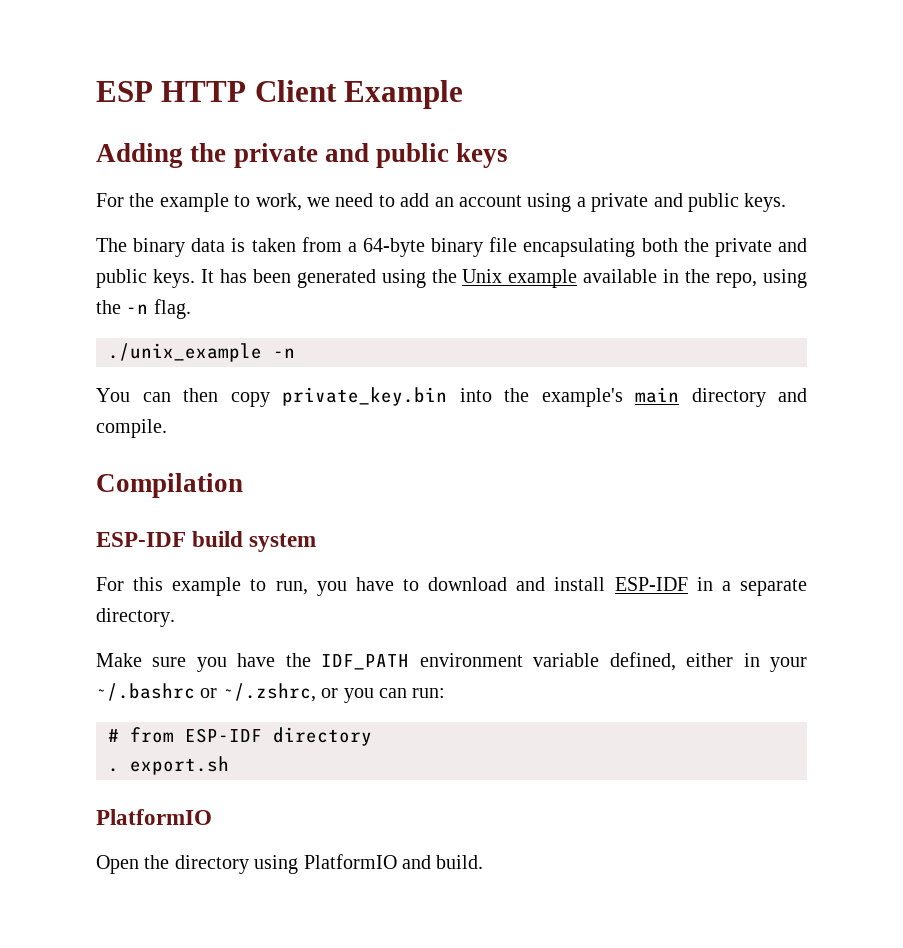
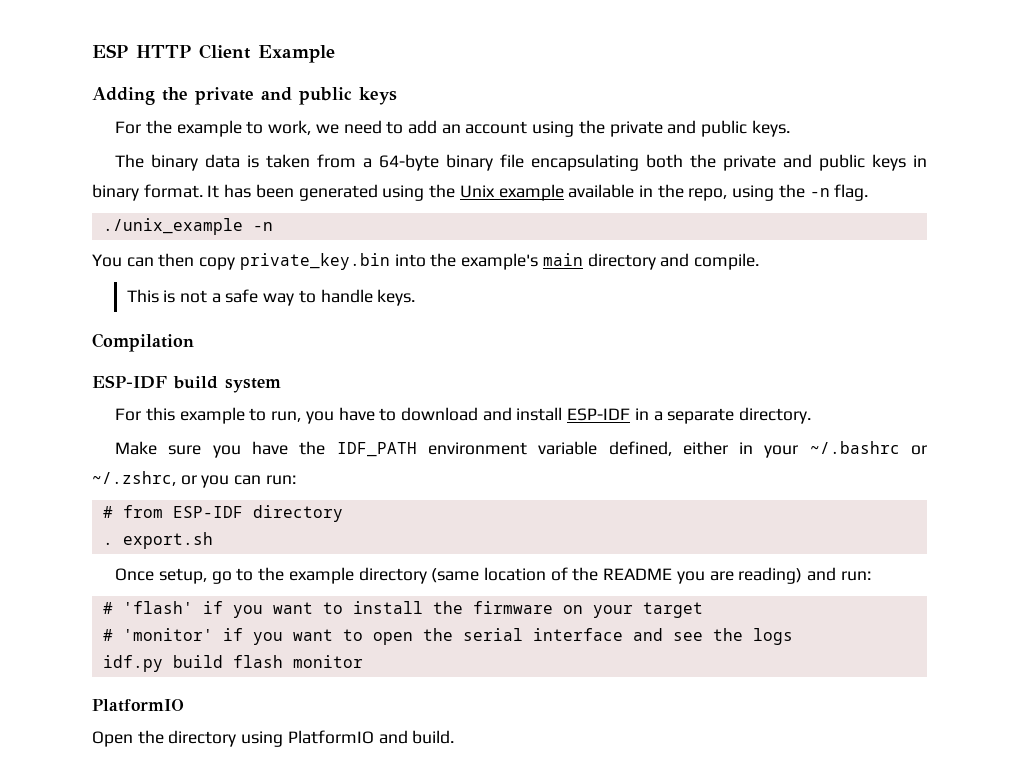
- For the example to work, we need to add an account using a private and public keys.
+ For the example to work, we need to add an account using the private and public keys.
- The binary data is taken from a 64-byte binary file encapsulating both the private and public keys.
+ The binary data is taken from a 64-byte binary file encapsulating both the private and public keys in binary format.
+ This is not a safe way to handle keys.
+ Once setup, go to the example directory (same location of the README you are reading) and run:
+ # 'flash' if you want to install the firmware on your target
+ # 'monitor' if you want to open the serial interface and see the logs
+ idf.py build flash monitor

